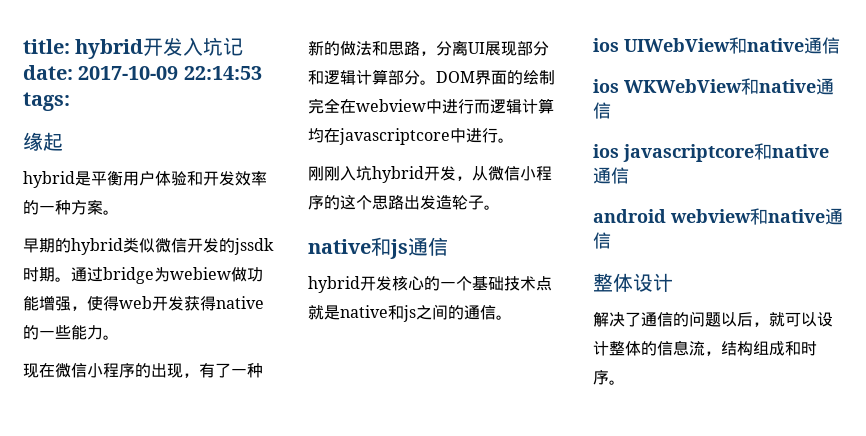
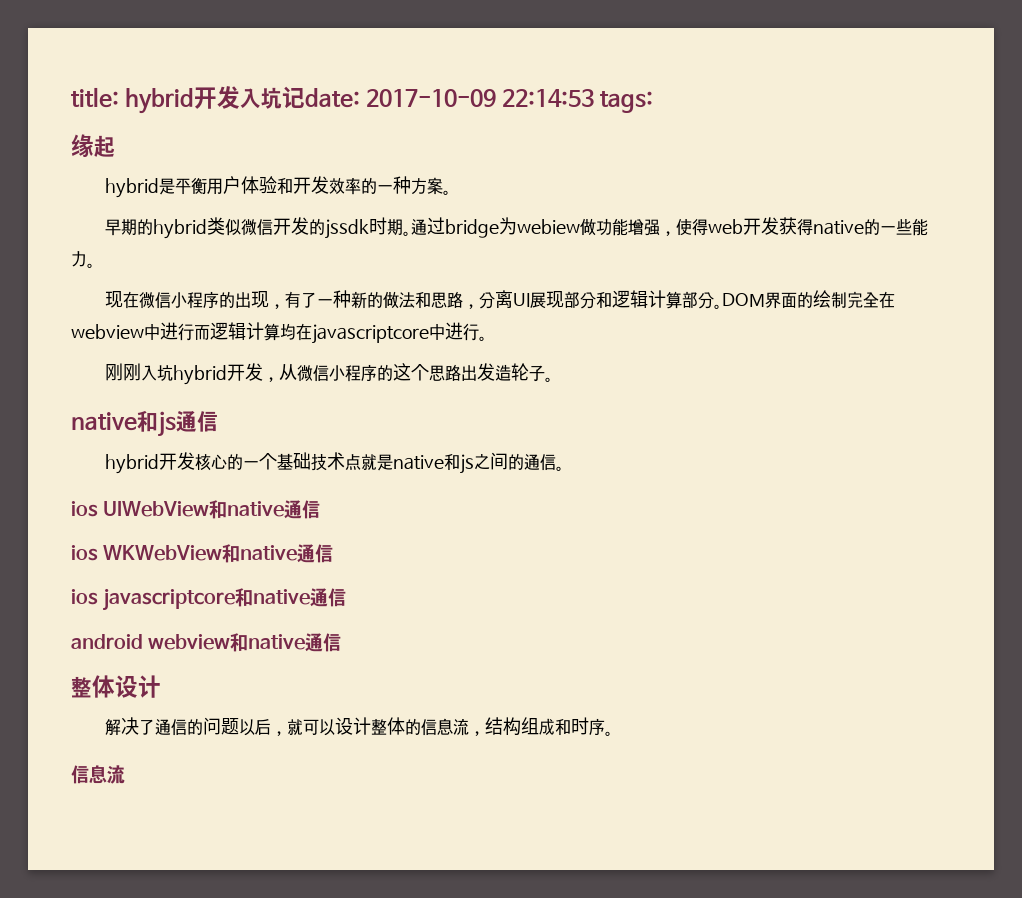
  解决了通信的问题以后，就可以设计整体的信息流，结构组成和时序。
+ 信息流

